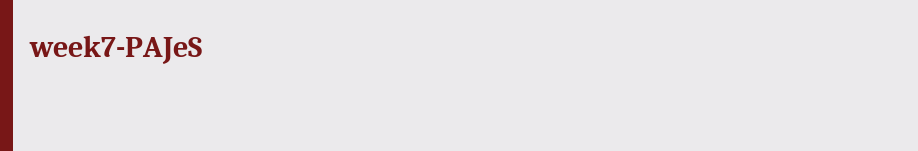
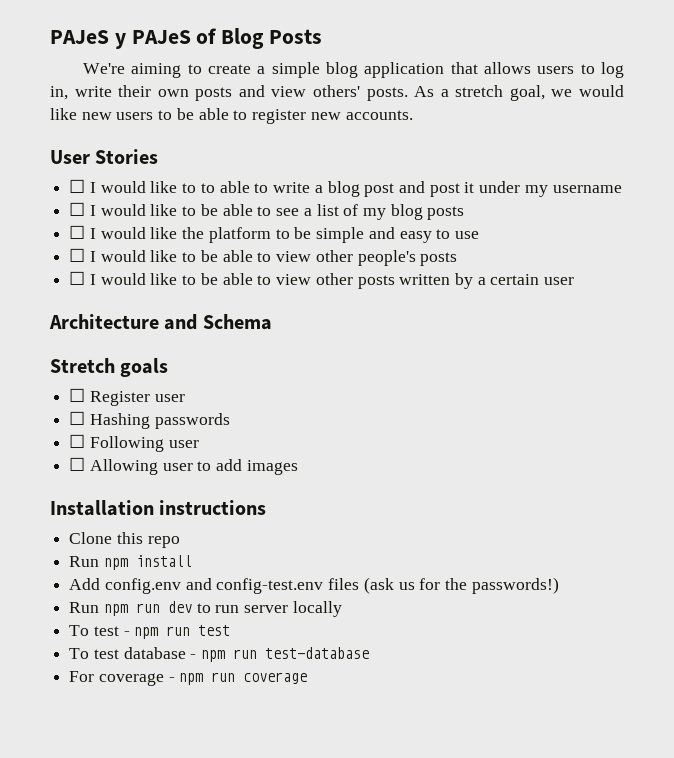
- week7-PAJeS
+ PAJeS y PAJeS of Blog Posts
+ We're aiming to create a simple blog application that allows users to log in, write their own posts and view others' posts. As a stretch goal, we would like new users to be able to register new accounts.
+ User Stories
+ ☐ I would like to to able to write a blog post and post it under my username
+ ☐ I would like to be able to see a list of my blog posts
+ ☐ I would like the platform to be simple and easy to use
+ ☐ I would like to be able to view other people's posts
+ ☐ I would like to be able to view other posts written by a certain user
+ Architecture and Schema
+ Stretch goals
+ ☐ Register user
+ ☐ Hashing passwords
+ ☐ Following user
+ ☐ Allowing user to add images
+ Installation instructions
+ Clone this repo
+ Run npm install
+ Add config.env and config-test.env files (ask us for the passwords!)
+ Run npm run dev to run server locally
+ To test - npm run test
+ To test database - npm run test-database
+ For coverage - npm run coverage

